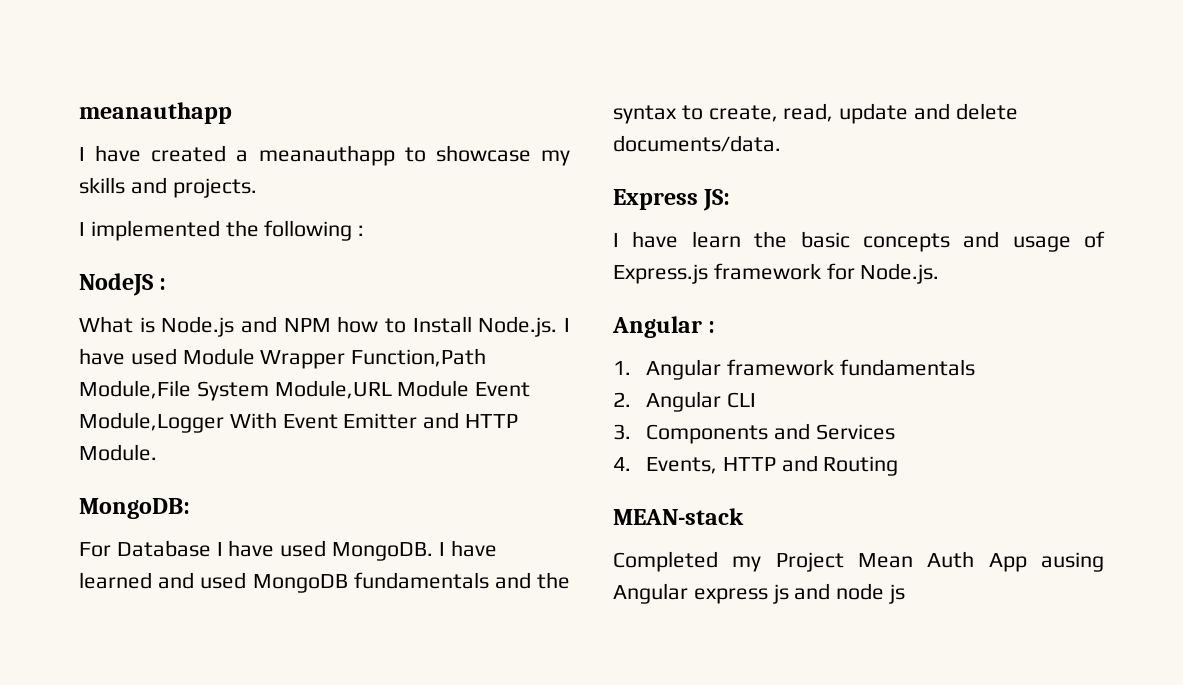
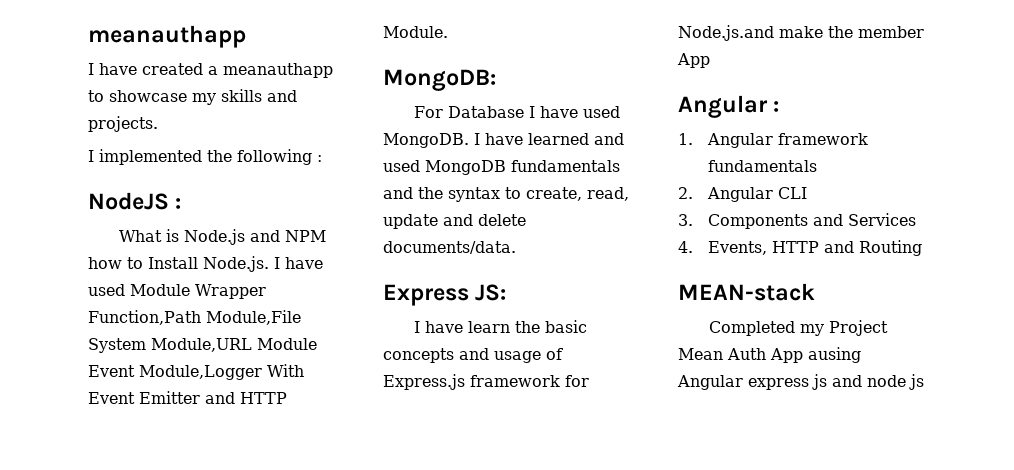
- I have learn the basic concepts and usage of Express.js framework for Node.js.
+ I have learn the basic concepts and usage of Express.js framework for Node.js.and make the member App

